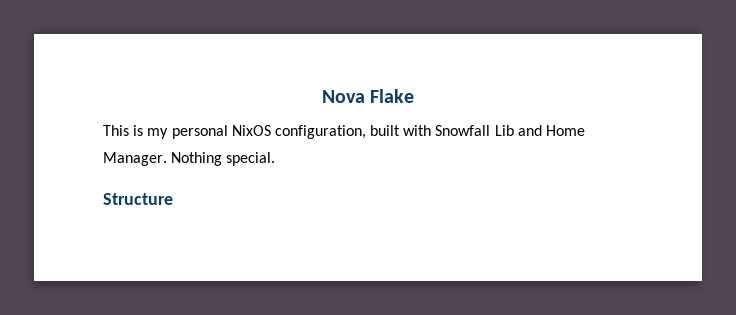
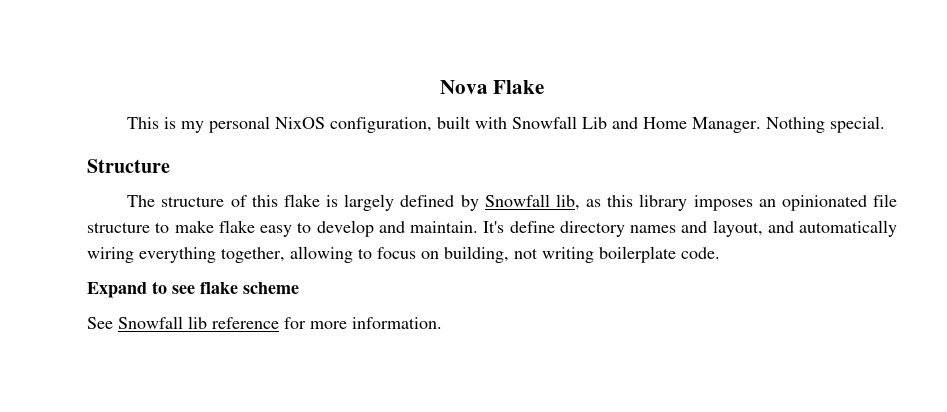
+ The structure of this flake is largely defined by Snowfall lib, as this library imposes an opinionated file structure to make flake easy to develop and maintain. It's define directory names and layout, and automatically wiring everything together, allowing to focus on building, not writing boilerplate code.
+ Expand to see flake scheme
+ See Snowfall lib reference for more information.

